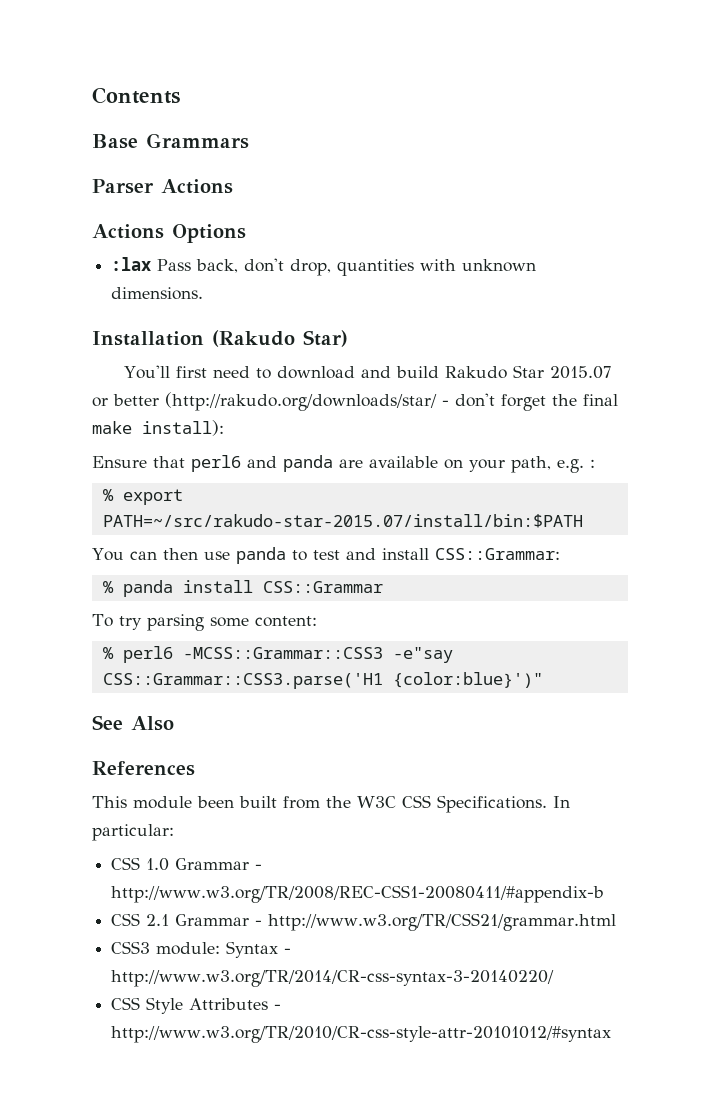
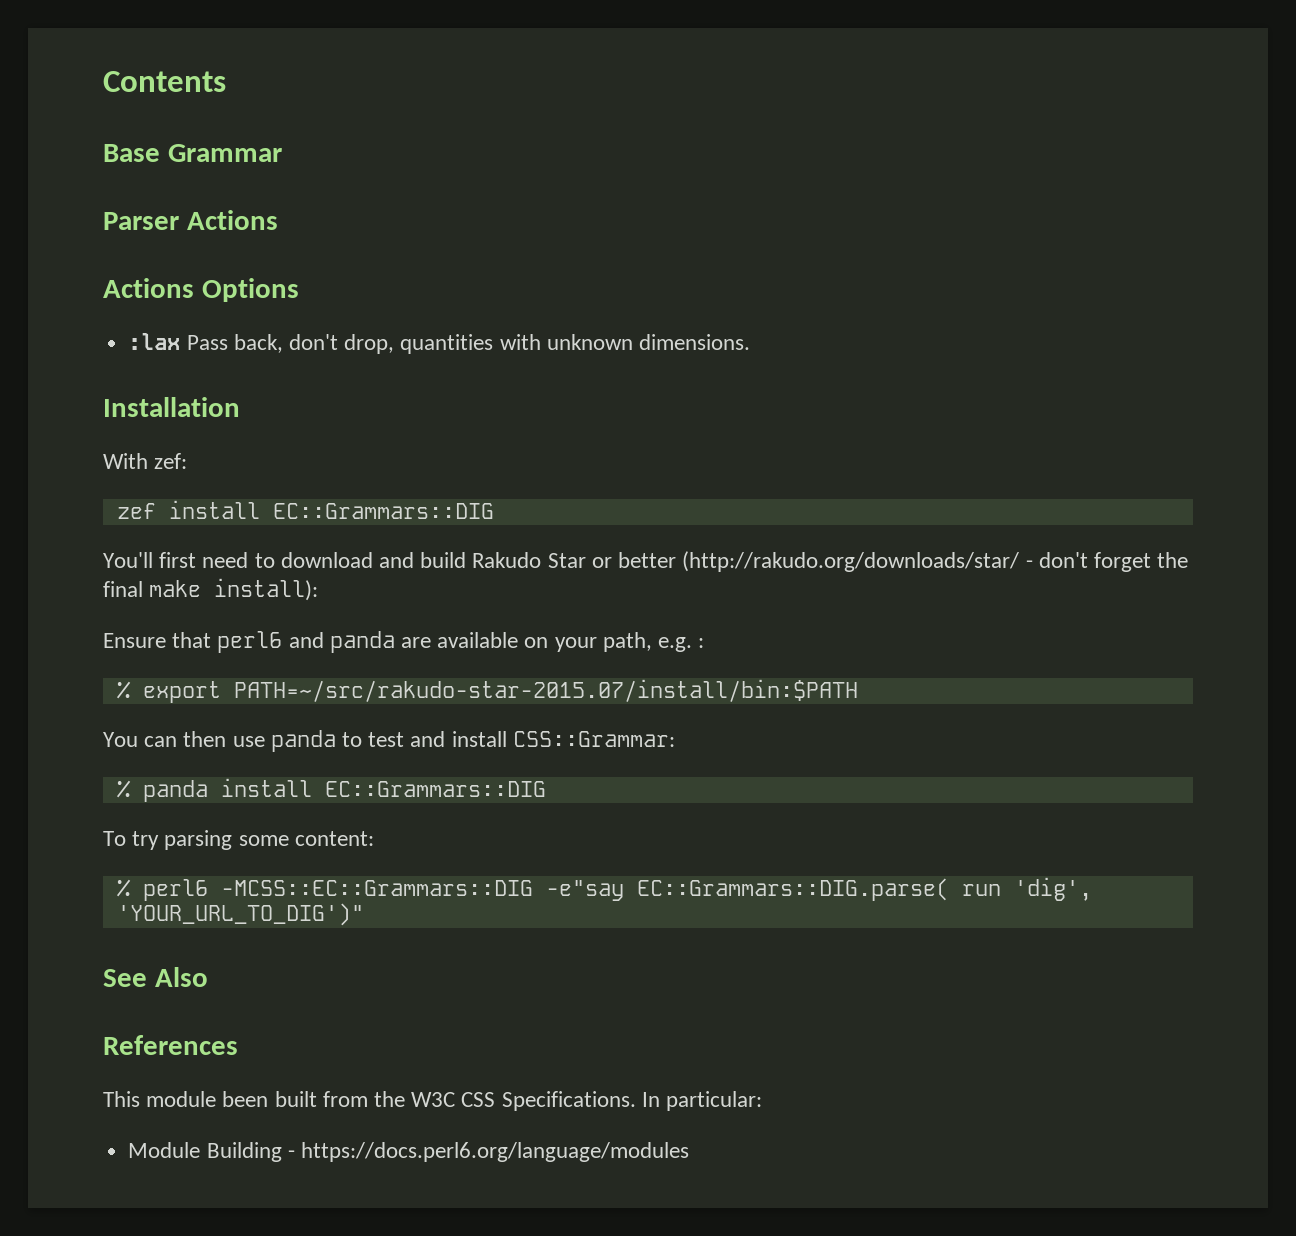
- Base Grammars
+ Base Grammar
- Installation (Rakudo Star)
+ Installation
+ With zef:
+ zef install EC::Grammars::DIG
- You'll first need to download and build Rakudo Star 2015.07 or better (http://rakudo.org/downloads/star/ - don't forget the final make install):
+ You'll first need to download and build Rakudo Star or better (http://rakudo.org/downloads/star/ - don't forget the final make install):
- % panda install CSS::Grammar
+ % panda install EC::Grammars::DIG
- % perl6 -MCSS::Grammar::CSS3 -e"say CSS::Grammar::CSS3.parse('H1 {color:blue}')"
+ % perl6 -MCSS::EC::Grammars::DIG -e"say EC::Grammars::DIG.parse( run 'dig', 'YOUR_URL_TO_DIG')"
- CSS 1.0 Grammar - http://www.w3.org/TR/2008/REC-CSS1-20080411/#appendix-b
- CSS 2.1 Grammar - http://www.w3.org/TR/CSS21/grammar.html
- CSS3 module: Syntax - http://www.w3.org/TR/2014/CR-css-syntax-3-20140220/
- CSS Style Attributes - http://www.w3.org/TR/2010/CR-css-style-attr-20101012/#syntax
+ Module Building - https://docs.perl6.org/language/modules

